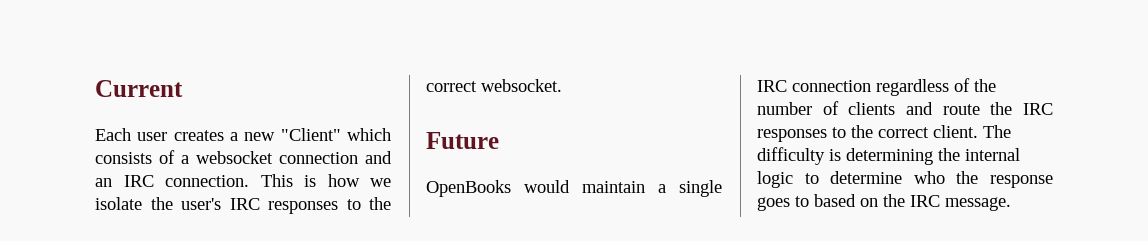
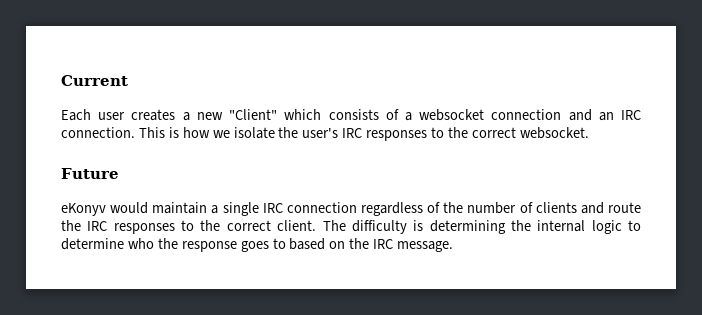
- OpenBooks would maintain a single IRC connection regardless of the number of clients and route the IRC responses to the correct client.
+ eKonyv would maintain a single IRC connection regardless of the number of clients and route the IRC responses to the correct client.

